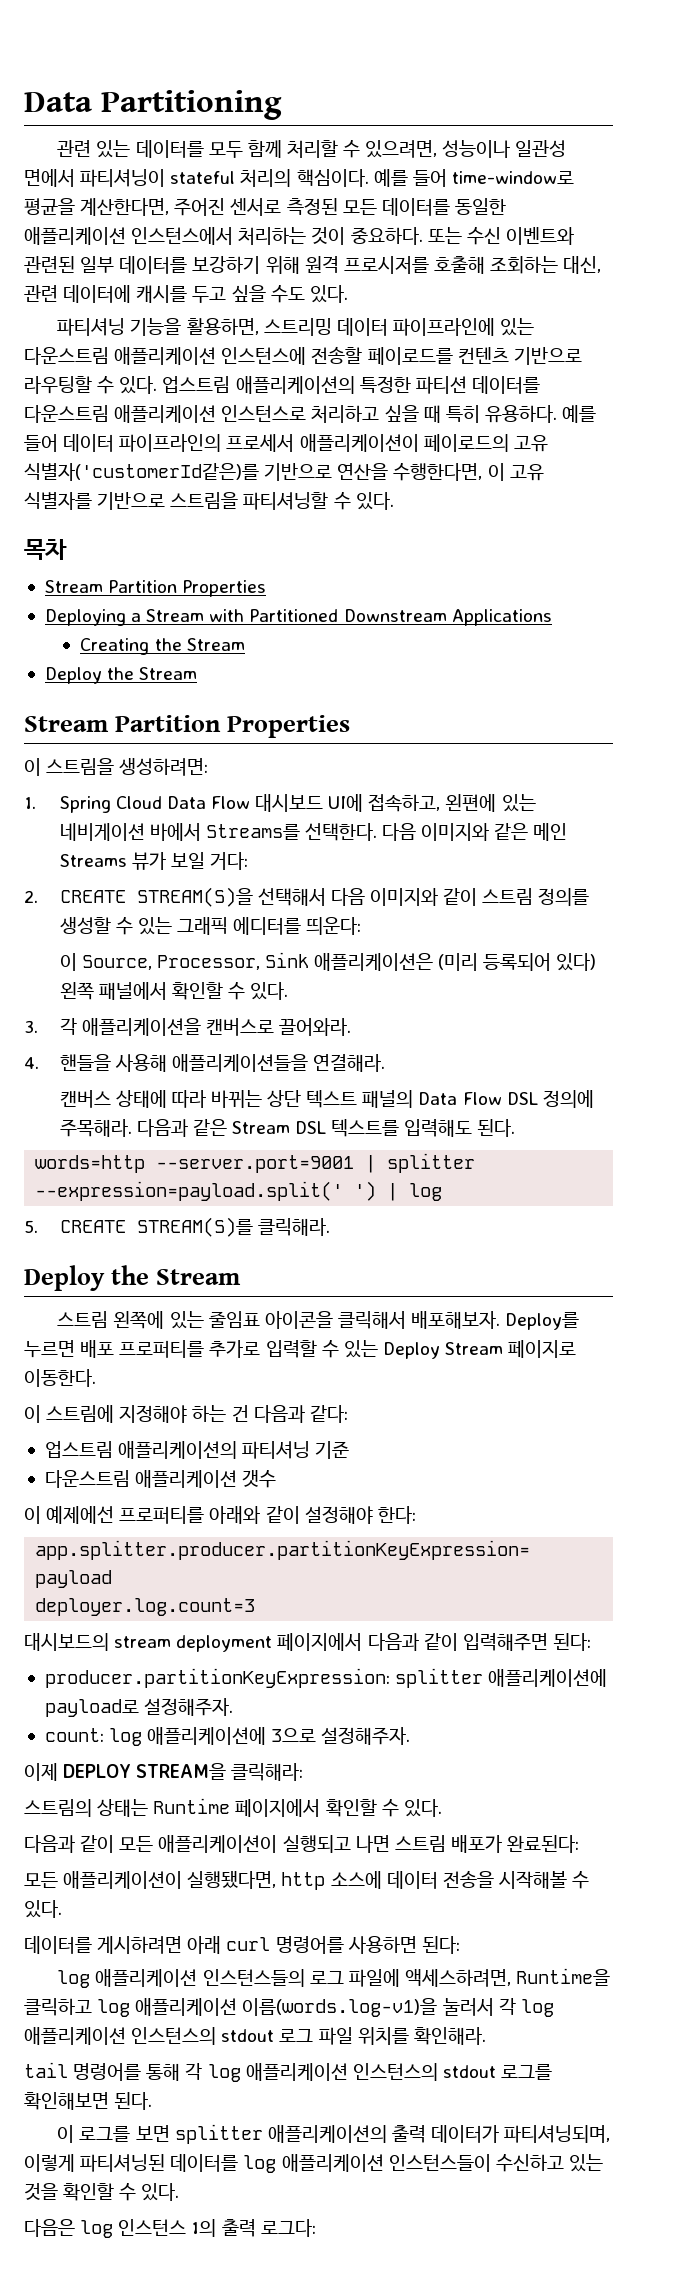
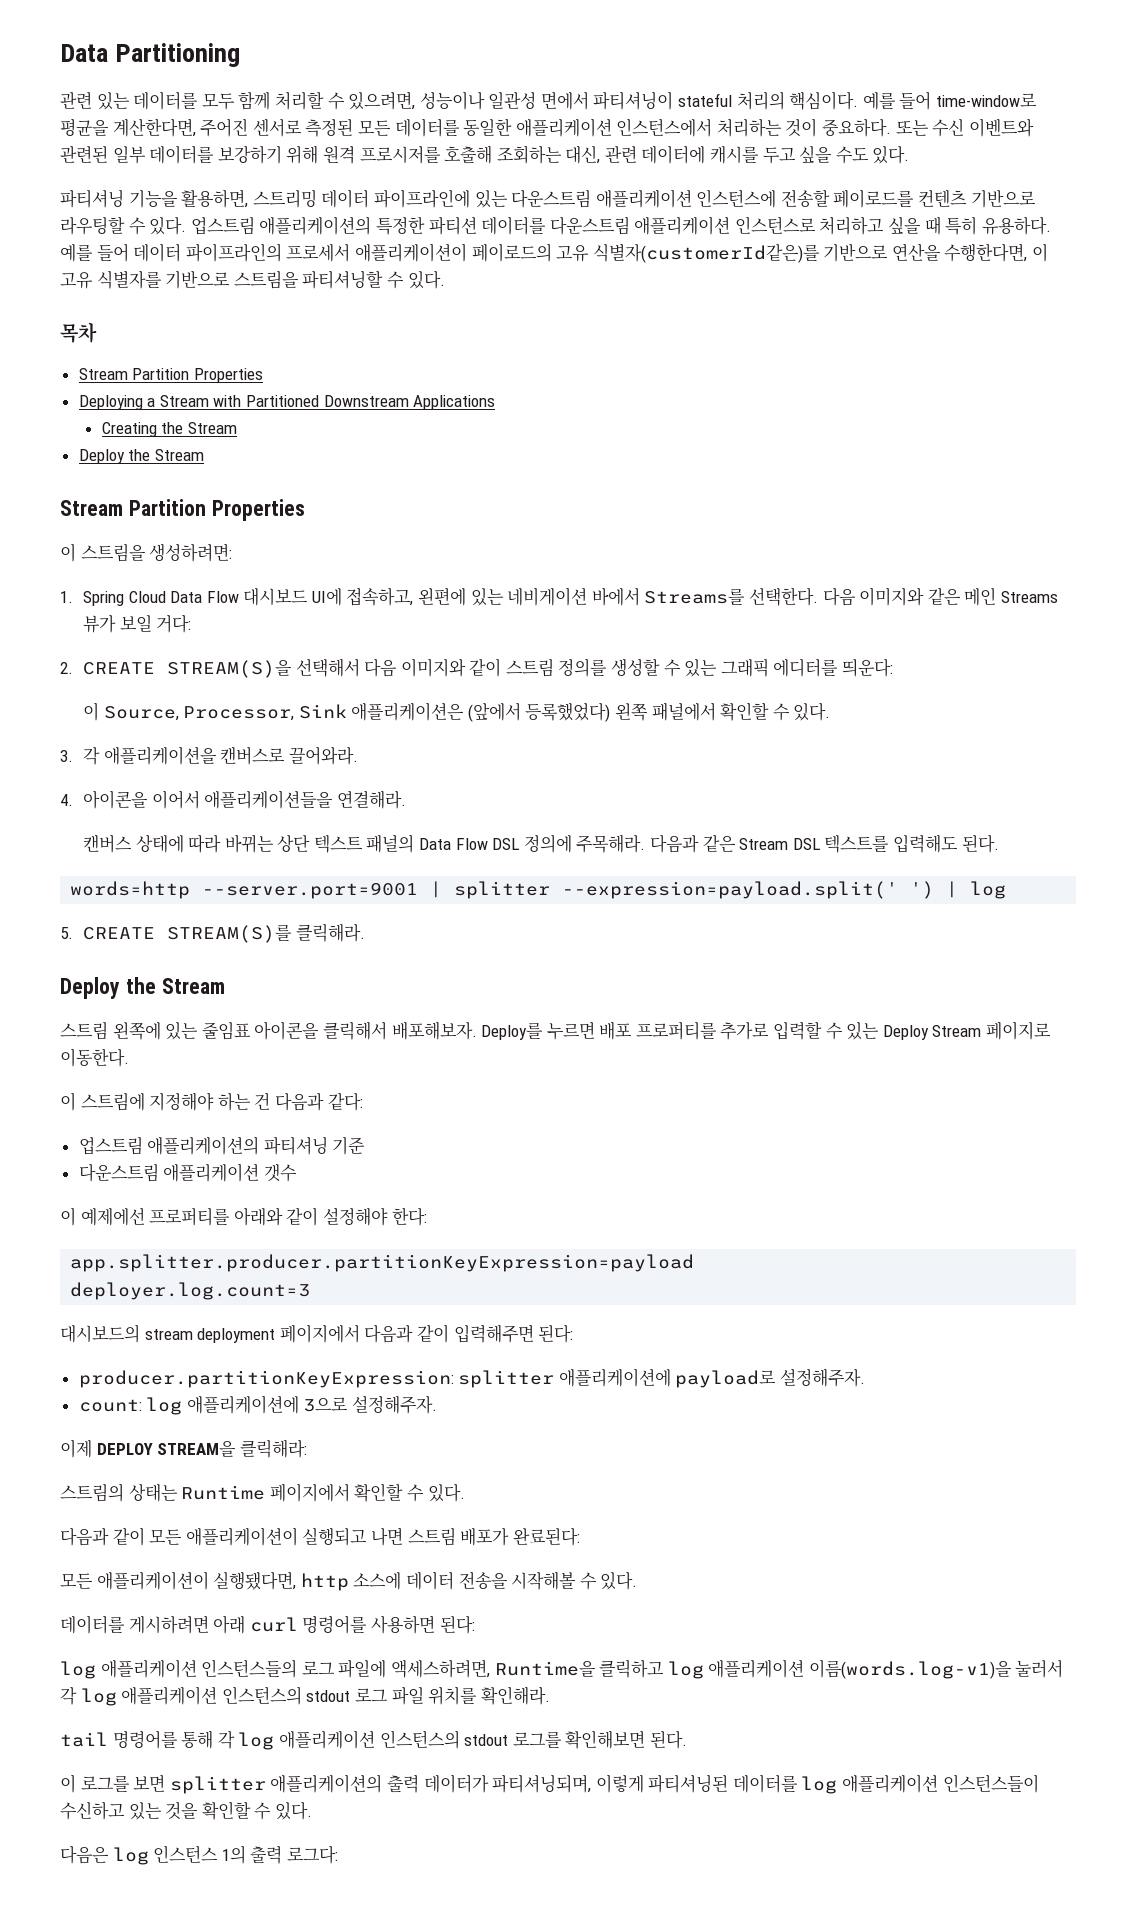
- 예를 들어 데이터 파이프라인의 프로세서 애플리케이션이 페이로드의 고유 식별자('customerId같은)를 기반으로 연산을 수행한다면, 이 고유 식별자를 기반으로 스트림을 파티셔닝할 수 있다.
+ 예를 들어 데이터 파이프라인의 프로세서 애플리케이션이 페이로드의 고유 식별자(customerId같은)를 기반으로 연산을 수행한다면, 이 고유 식별자를 기반으로 스트림을 파티셔닝할 수 있다.
- 이 Source, Processor, Sink 애플리케이션은 (미리 등록되어 있다) 왼쪽 패널에서 확인할 수 있다.
+ 이 Source, Processor, Sink 애플리케이션은 (앞에서 등록했었다) 왼쪽 패널에서 확인할 수 있다.
- 4. 핸들을 사용해 애플리케이션들을 연결해라.
+ 4. 아이콘을 이어서 애플리케이션들을 연결해라.

